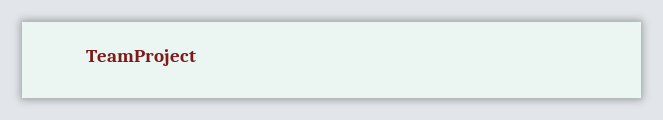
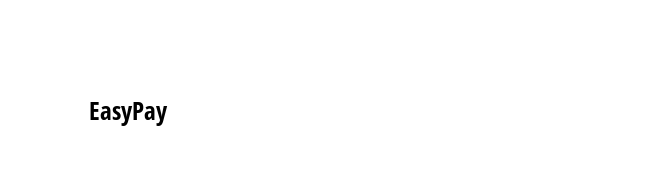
- TeamProject
+ EasyPay

